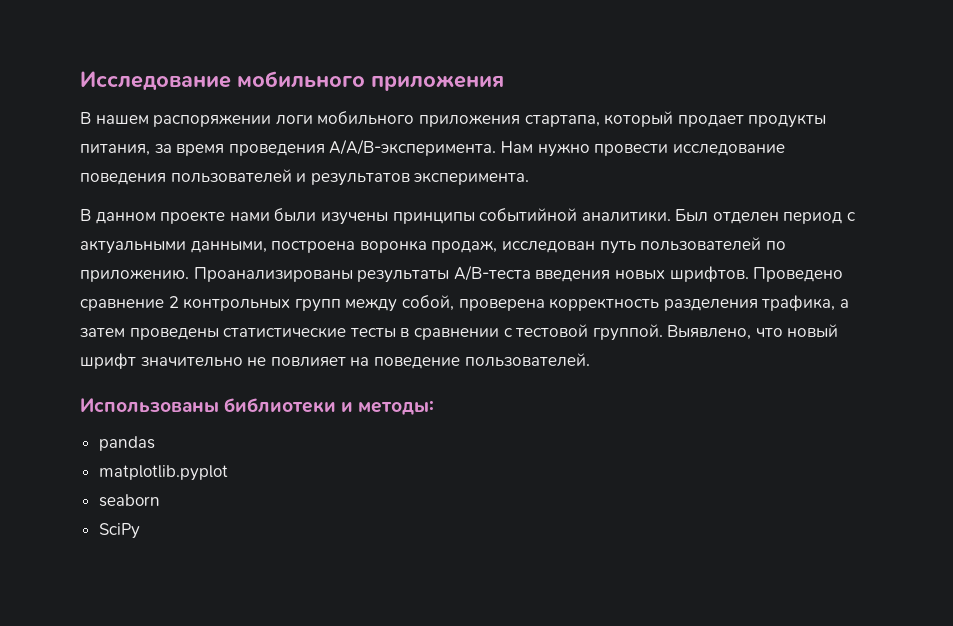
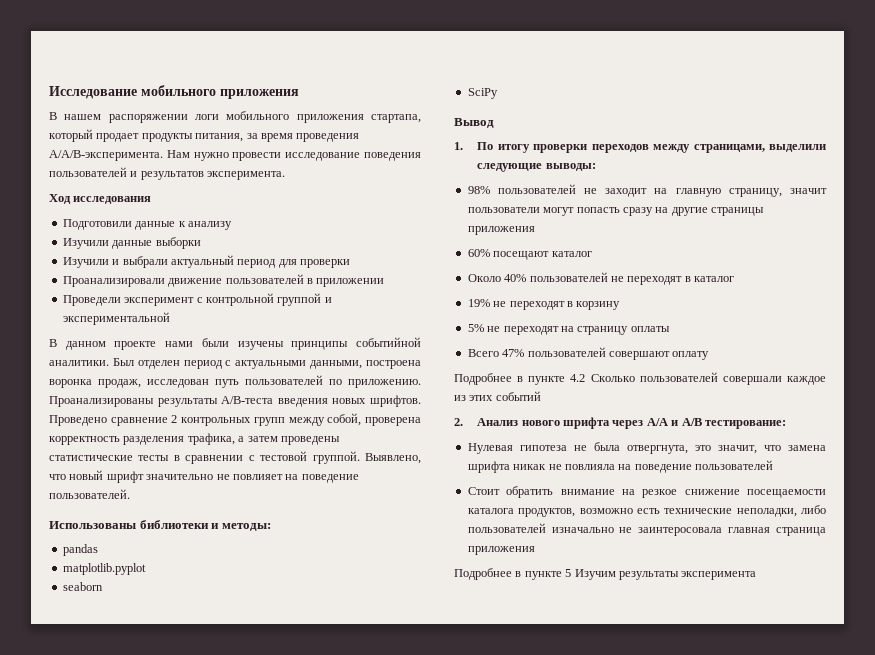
+ Ход исследования
+ Подготовили данные к анализу
+ Изучили данные выборки
+ Изучили и выбрали актуальный период для проверки
+ Проанализировали движение пользователей в приложении
+ Проведели эксперимент с контрольной группой и экспериментальной
+ Вывод
+ 1. По итогу проверки переходов между страницами, выделили следующие выводы:
+ 98% пользователей не заходит на главную страницу, значит пользователи могут попасть сразу на другие страницы приложения
+ 60% посещают каталог
+ Около 40% пользователей не переходят в каталог
+ 19% не переходят в корзину
+ 5% не переходят на страницу оплаты
+ Всего 47% пользователей совершают оплату
+ Подробнее в пункте 4.2 Cколько пользователей совершали каждое из этих событий
+ 2. Анализ нового шрифта через А/А и А/В тестирование:
+ Нулевая гипотеза не была отвергнута, это значит, что замена шрифта никак не повлияла на поведение пользователей
+ Стоит обратить внимание на резкое снижение посещаемости каталога продуктов, возможно есть технические неполадки, либо пользователей изначально не заинтеросовала главная страница приложения
+ Подробнее в пункте 5 Изучим результаты эксперимента

